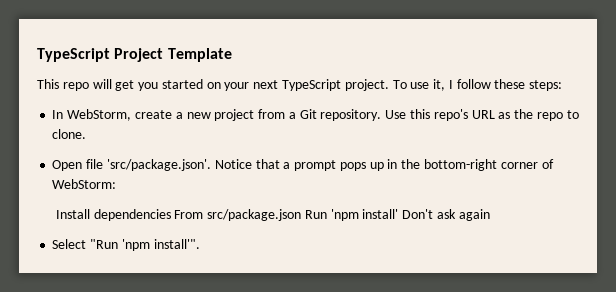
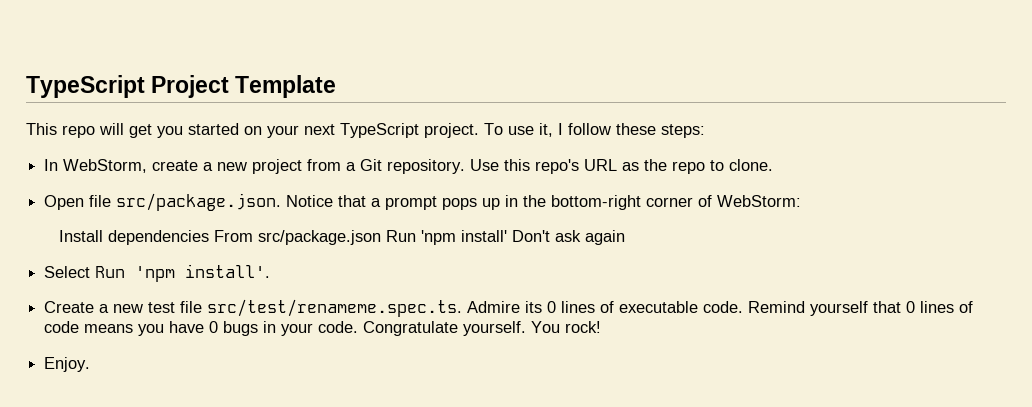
- Open file 'src/package.json'. Notice that a prompt pops up in the bottom-right corner of WebStorm:
+ Open file src/package.json. Notice that a prompt pops up in the bottom-right corner of WebStorm:
- Select "Run 'npm install'".
+ Select Run 'npm install'.
+ Create a new test file src/test/renameme.spec.ts. Admire its 0 lines of executable code. Remind yourself that 0 lines of code means you have 0 bugs in your code. Congratulate yourself. You rock!
+ Enjoy.

